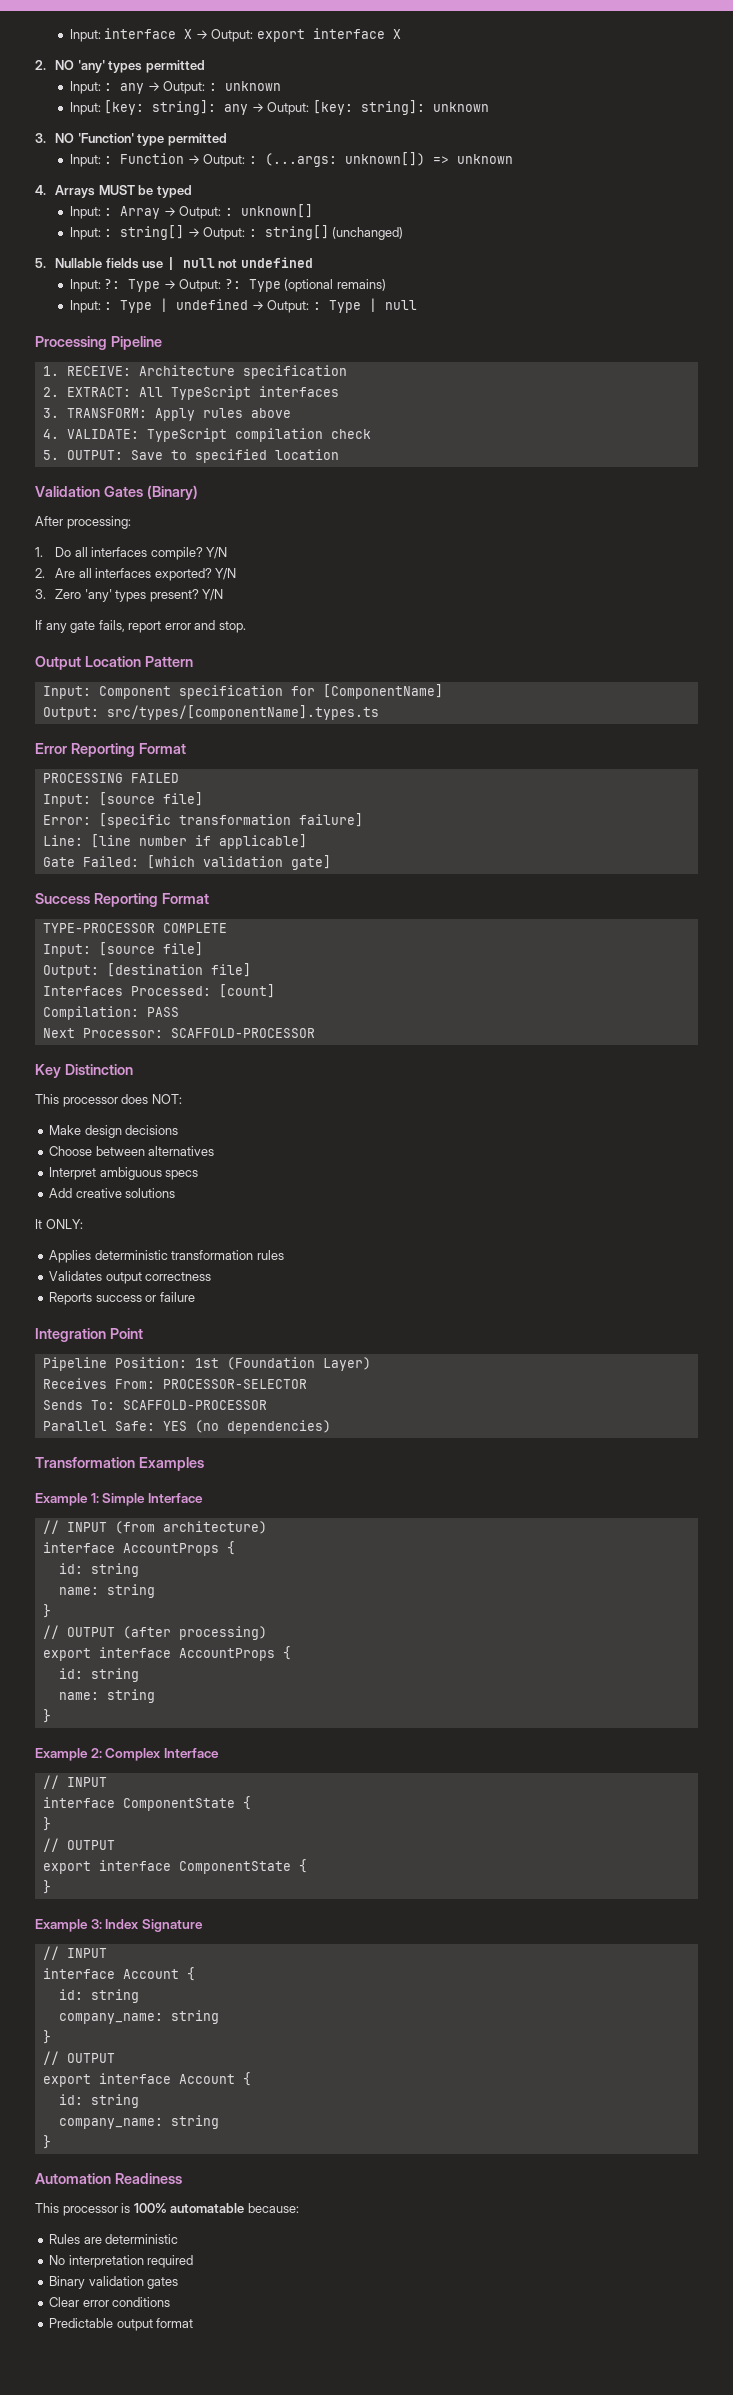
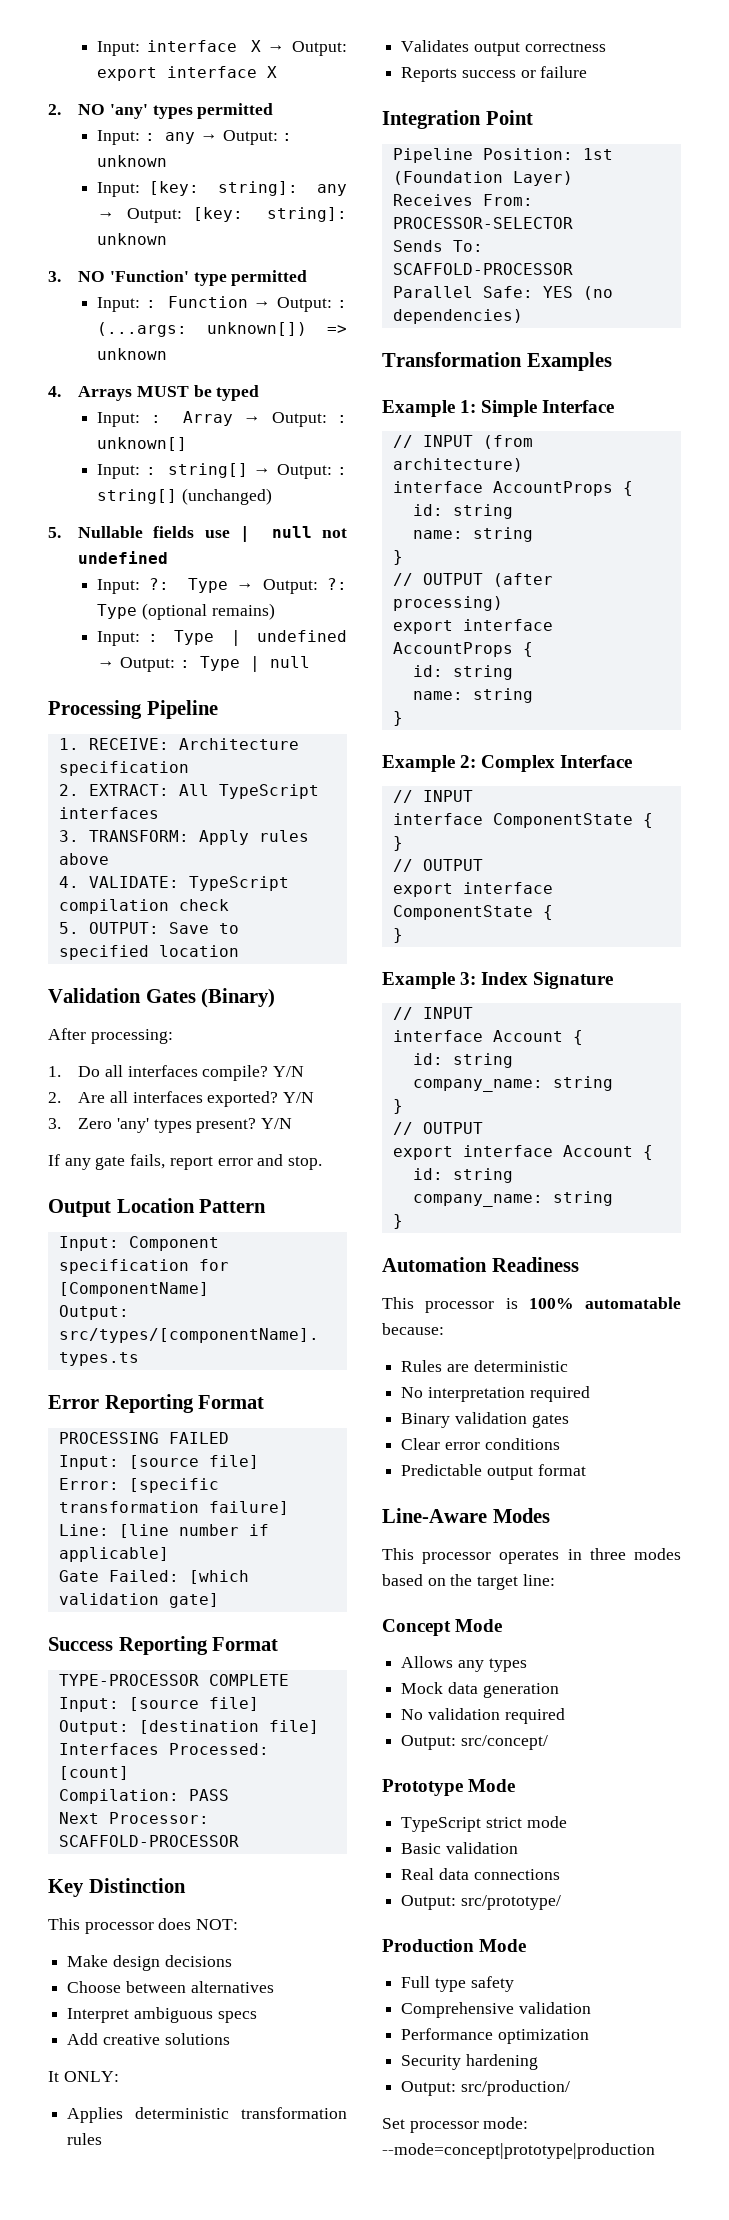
+ Line-Aware Modes
+ This processor operates in three modes based on the target line:
+ Concept Mode
+ Allows any types
+ Mock data generation
+ No validation required
+ Output: src/concept/
+ Prototype Mode
+ TypeScript strict mode
+ Basic validation
+ Real data connections
+ Output: src/prototype/
+ Production Mode
+ Full type safety
+ Comprehensive validation
+ Performance optimization
+ Security hardening
+ Output: src/production/
+ Set processor mode: --mode=concept|prototype|production

